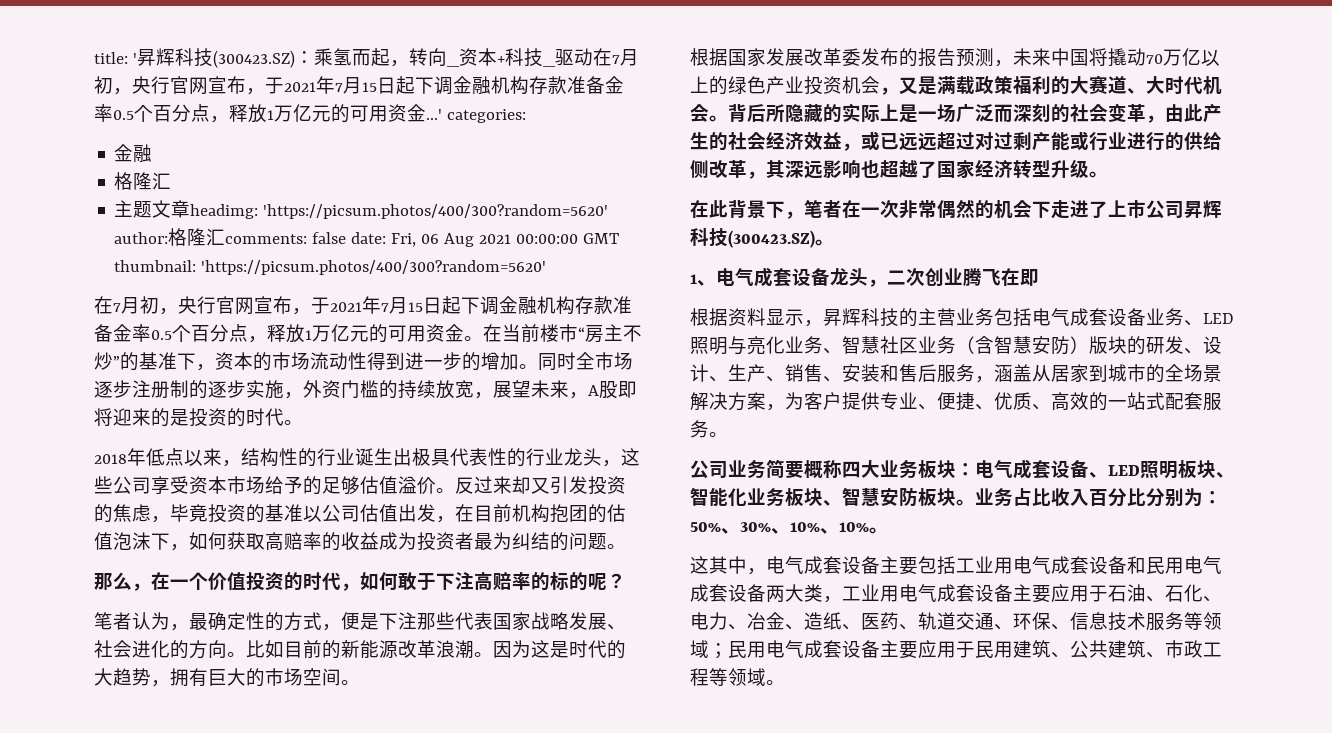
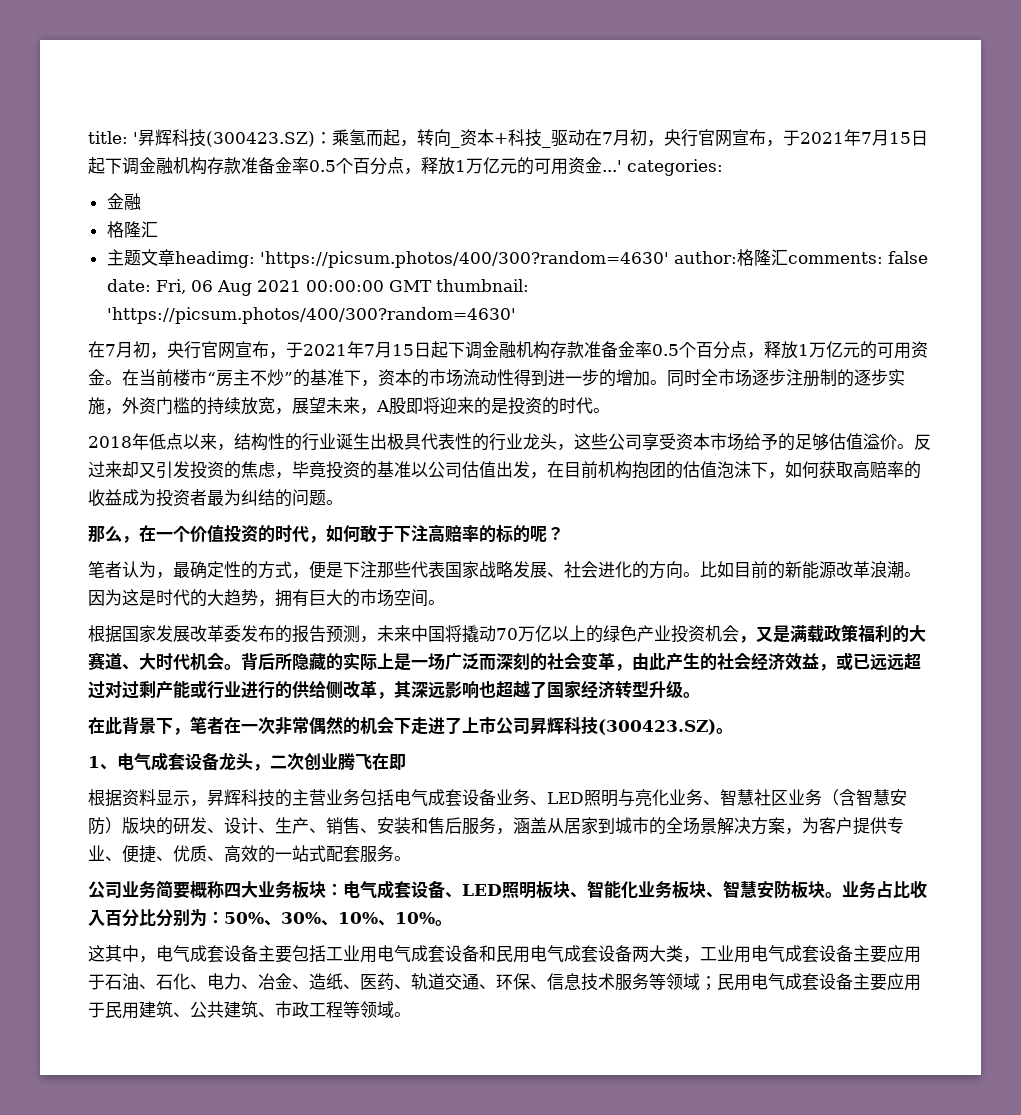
- 主题文章headimg: 'https://picsum.photos/400/300?random=5620' author:格隆汇comments: false date: Fri, 06 Aug 2021 00:00:00 GMT thumbnail: 'https://picsum.photos/400/300?random=5620'
+ 主题文章headimg: 'https://picsum.photos/400/300?random=4630' author:格隆汇comments: false date: Fri, 06 Aug 2021 00:00:00 GMT thumbnail: 'https://picsum.photos/400/300?random=4630'

